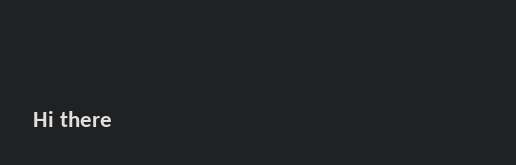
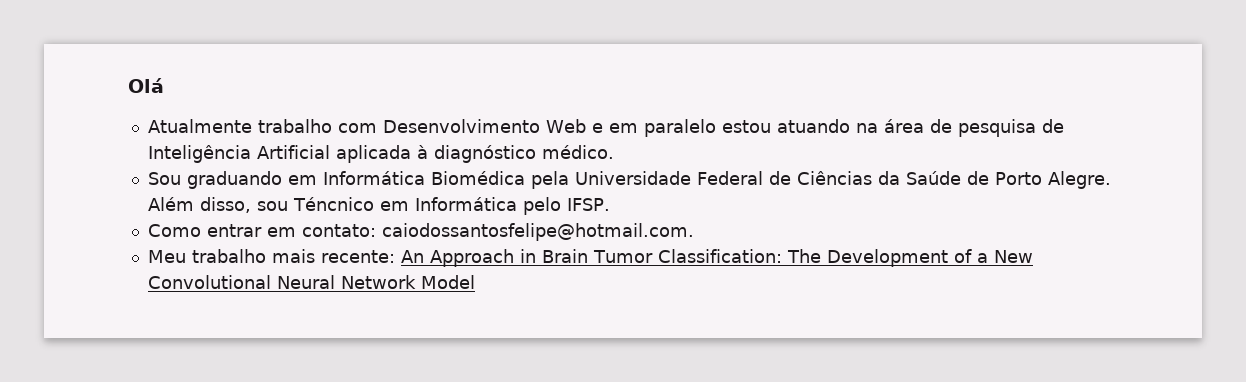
- Hi there
+ Olá
+ Atualmente trabalho com Desenvolvimento Web e em paralelo estou atuando na área de pesquisa de Inteligência Artificial aplicada à diagnóstico médico.
+ Sou graduando em Informática Biomédica pela Universidade Federal de Ciências da Saúde de Porto Alegre. Além disso, sou Téncnico em Informática pelo IFSP.
+ Como entrar em contato: caiodossantosfelipe@hotmail.com.
+ Meu trabalho mais recente: An Approach in Brain Tumor Classification: The Development of a New Convolutional Neural Network Model

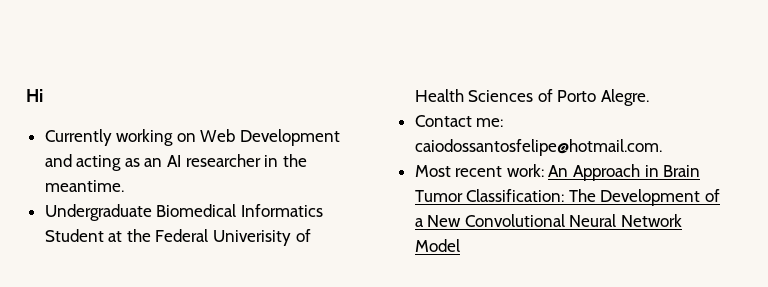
- Olá
- Atualmente trabalho com Desenvolvimento Web e em paralelo estou atuando na área de pesquisa de Inteligência Artificial aplicada à diagnóstico médico.
- Sou graduando em Informática Biomédica pela Universidade Federal de Ciências da Saúde de Porto Alegre. Além disso, sou Téncnico em Informática pelo IFSP.
- Como entrar em contato: caiodossantosfelipe@hotmail.com.
- Meu trabalho mais recente: An Approach in Brain Tumor Classification: The Development of a New Convolutional Neural Network Model
+ Hi
+ Currently working on Web Development and acting as an AI researcher in the meantime.
+ Undergraduate Biomedical Informatics Student at the Federal Univerisity of Health Sciences of Porto Alegre.
+ Contact me: caiodossantosfelipe@hotmail.com.
+ Most recent work: An Approach in Brain Tumor Classification: The Development of a New Convolutional Neural Network Model

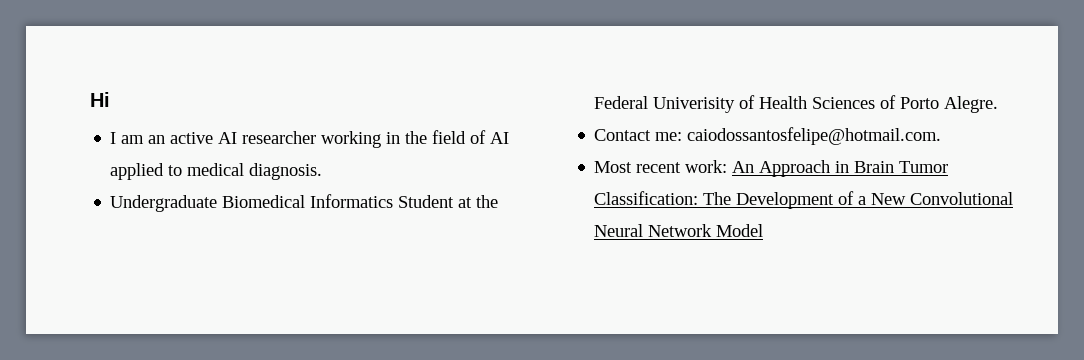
- Currently working on Web Development and acting as an AI researcher in the meantime.
+ I am an active AI researcher working in the field of AI applied to medical diagnosis.

